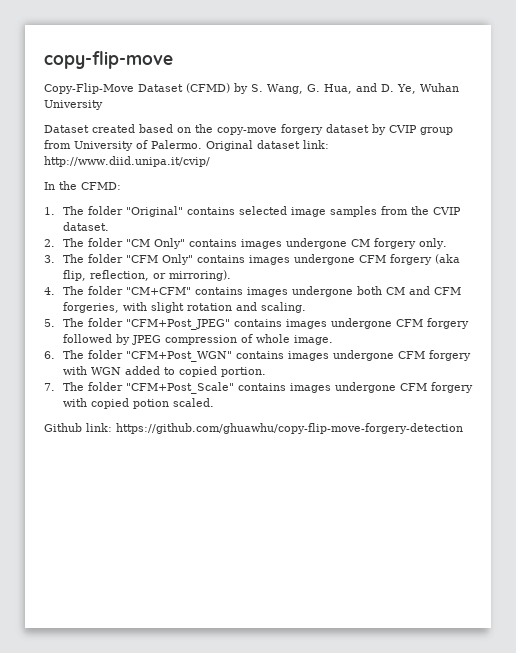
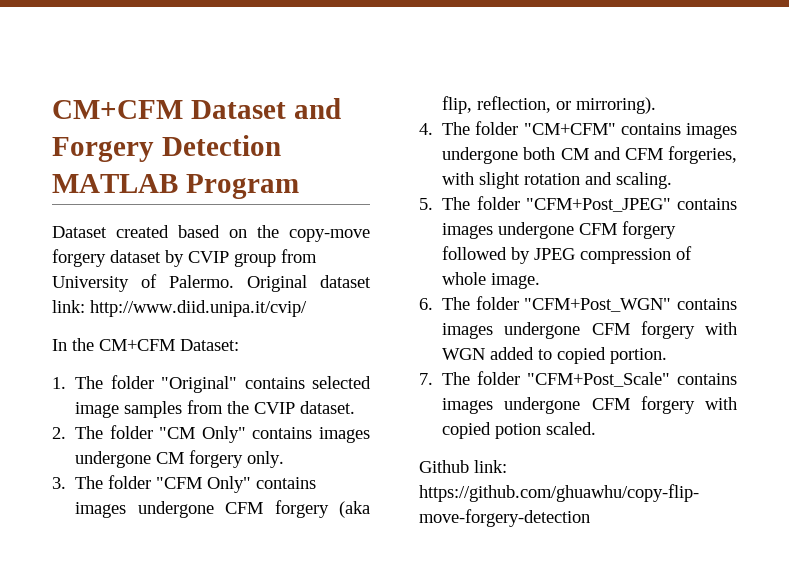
- copy-flip-move
- Copy-Flip-Move Dataset (CFMD) by S. Wang, G. Hua, and D. Ye, Wuhan University
+ CM+CFM Dataset and Forgery Detection MATLAB Program
- In the CFMD:
+ In the CM+CFM Dataset:

